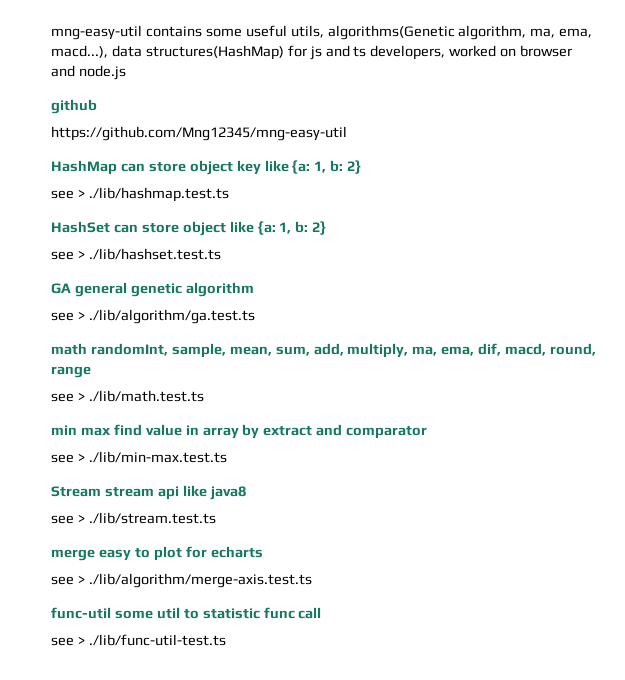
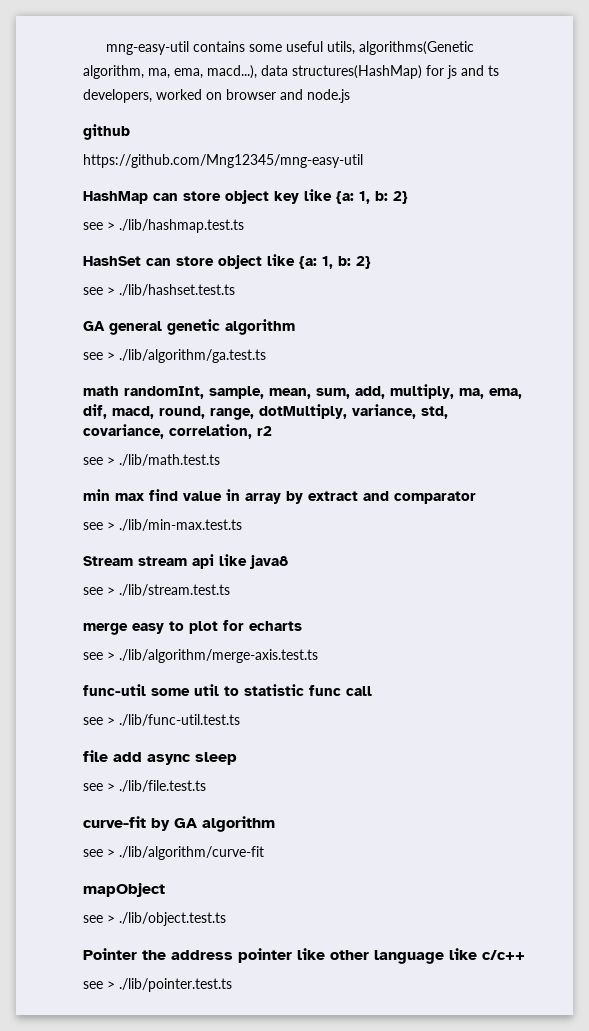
- math randomInt, sample, mean, sum, add, multiply, ma, ema, dif, macd, round, range
+ math randomInt, sample, mean, sum, add, multiply, ma, ema, dif, macd, round, range, dotMultiply, variance, std, covariance, correlation, r2
- see > ./lib/func-util-test.ts
+ see > ./lib/func-util.test.ts
+ file add async sleep
+ see > ./lib/file.test.ts
+ curve-fit by GA algorithm
+ see > ./lib/algorithm/curve-fit
+ mapObject
+ see > ./lib/object.test.ts
+ Pointer the address pointer like other language like c/c++
+ see > ./lib/pointer.test.ts

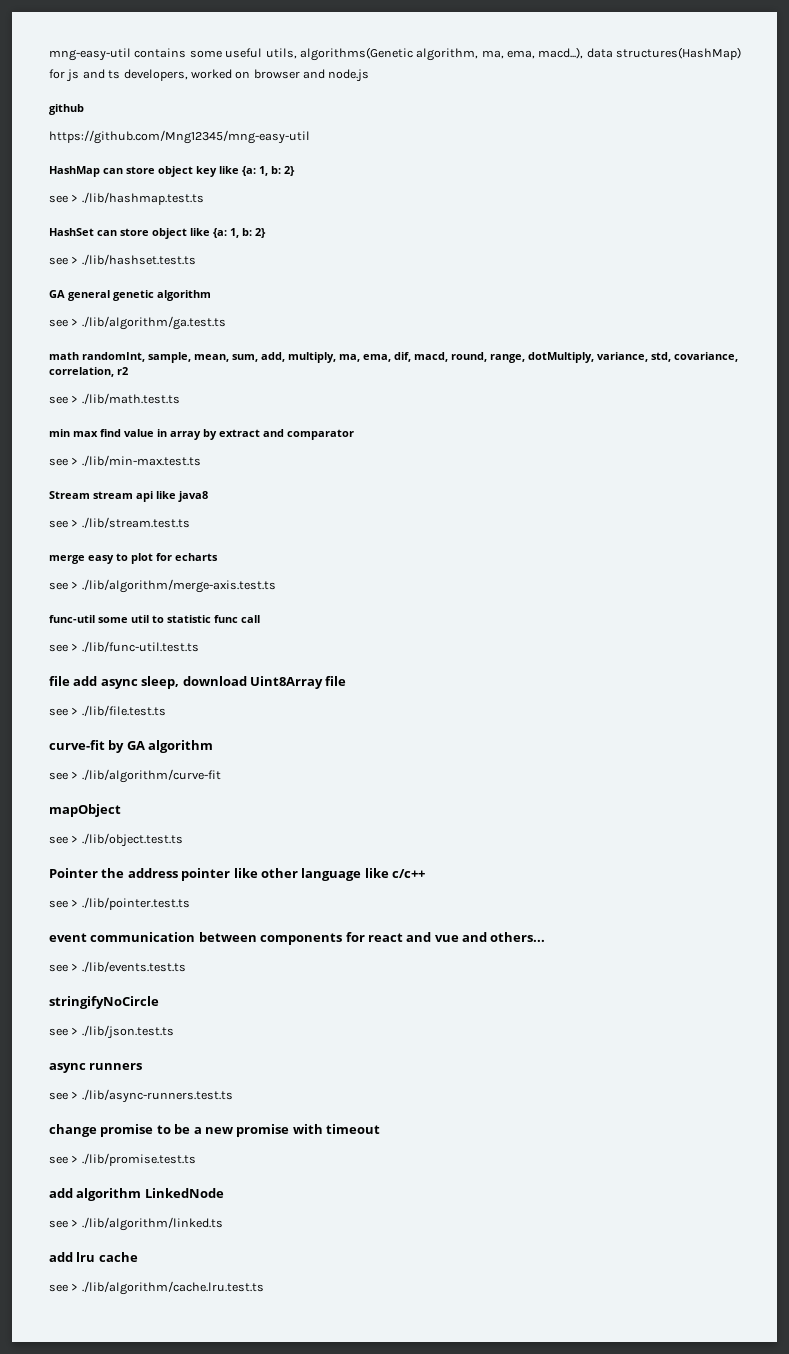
- file add async sleep
+ file add async sleep, download Uint8Array file
+ event communication between components for react and vue and others...
+ see > ./lib/events.test.ts
+ stringifyNoCircle
+ see > ./lib/json.test.ts
+ async runners
+ see > ./lib/async-runners.test.ts
+ change promise to be a new promise with timeout
+ see > ./lib/promise.test.ts
+ add algorithm LinkedNode
+ see > ./lib/algorithm/linked.ts
+ add lru cache
+ see > ./lib/algorithm/cache.lru.test.ts

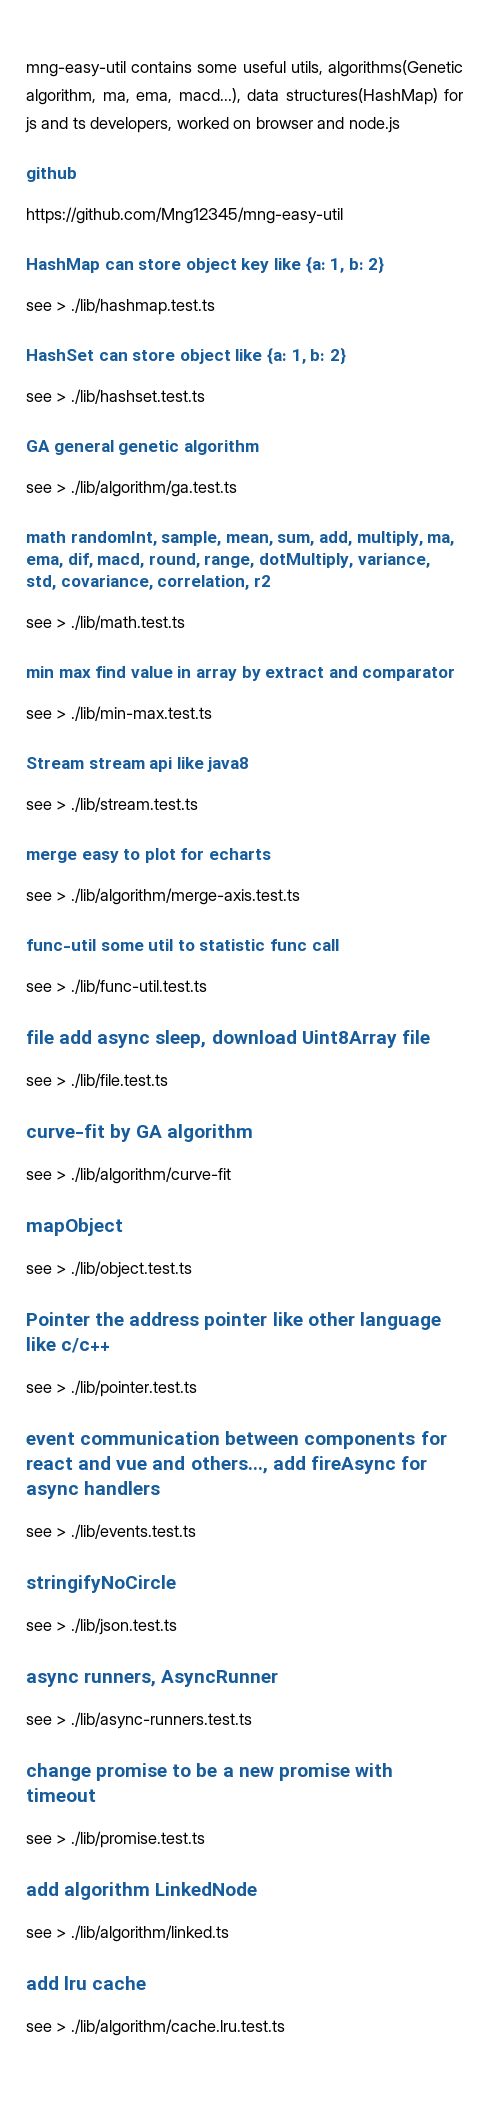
- event communication between components for react and vue and others...
+ event communication between components for react and vue and others..., add fireAsync for async handlers
- async runners
+ async runners, AsyncRunner

